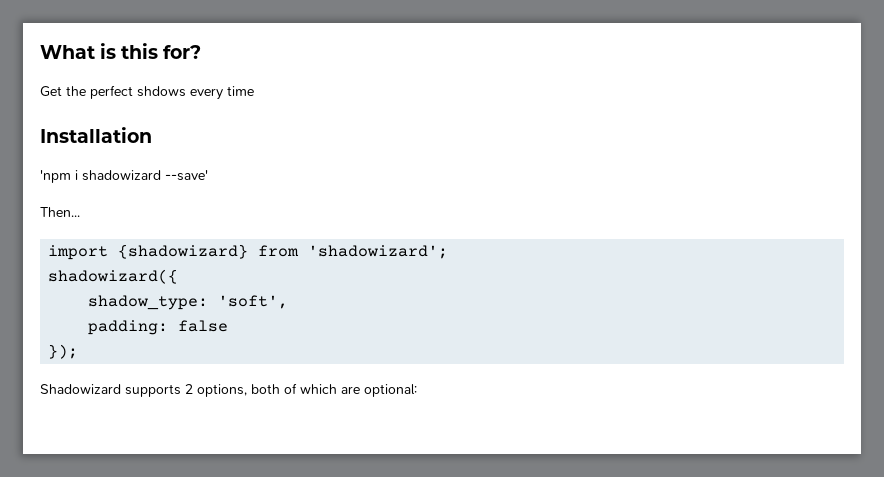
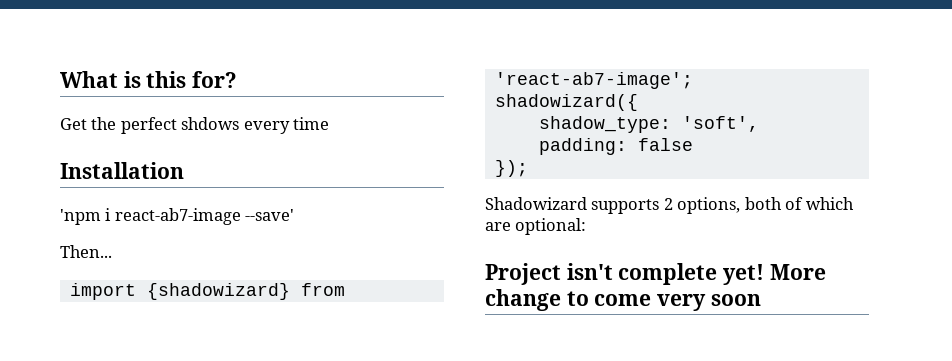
- 'npm i shadowizard --save'
+ 'npm i react-ab7-image --save'
- import {shadowizard} from 'shadowizard';
+ import {shadowizard} from 'react-ab7-image';
+ Project isn't complete yet! More change to come very soon

